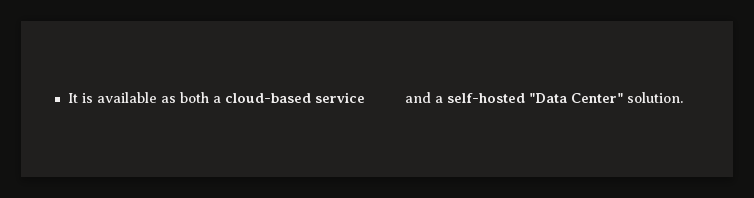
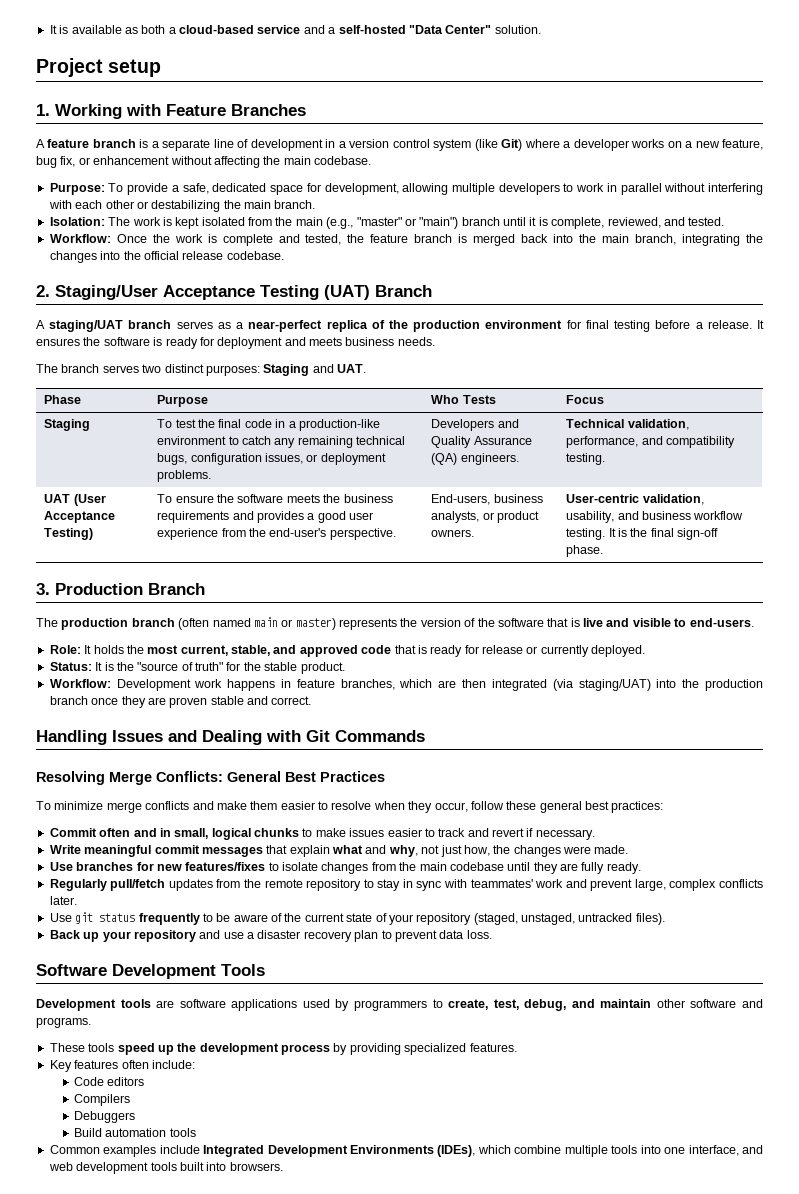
+ Project setup
+ 1. Working with Feature Branches
+ A feature branch is a separate line of development in a version control system (like Git) where a developer works on a new feature, bug fix, or enhancement without affecting the main codebase.
+ Purpose: To provide a safe, dedicated space for development, allowing multiple developers to work in parallel without interfering with each other or destabilizing the main branch.
+ Isolation: The work is kept isolated from the main (e.g., "master" or "main") branch until it is complete, reviewed, and tested.
+ Workflow: Once the work is complete and tested, the feature branch is merged back into the main branch, integrating the changes into the official release codebase.
+ 2. Staging/User Acceptance Testing (UAT) Branch
+ A staging/UAT branch serves as a near-perfect replica of the production environment for final testing before a release. It ensures the software is ready for deployment and meets business needs.
+ The branch serves two distinct purposes: Staging and UAT.
+ Phase | Purpose | Who Tests | Focus
+ Staging | To test the final code in a production-like environment to catch any remaining technical bugs, configuration issues, or deployment problems. | Developers and Quality Assurance (QA) engineers. | Technical validation, performance, and compatibility testing.
+ UAT (User Acceptance Testing) | To ensure the software meets the business requirements and provides a good user experience from the end-user's perspective. | End-users, business analysts, or product owners. | User-centric validation, usability, and business workflow testing. It is the final sign-off phase.
+ 3. Production Branch
+ The production branch (often named main or master) represents the version of the software that is live and visible to end-users.
+ Role: It holds the most current, stable, and approved code that is ready for release or currently deployed.
+ Status: It is the "source of truth" for the stable product.
+ Workflow: Development work happens in feature branches, which are then integrated (via staging/UAT) into the production branch once they are proven stable and correct.
+ Handling Issues and Dealing with Git Commands
+ Resolving Merge Conflicts: General Best Practices
+ To minimize merge conflicts and make them easier to resolve when they occur, follow these general best practices:
+ Commit often and in small, logical chunks to make issues easier to track and revert if necessary.
+ Write meaningful commit messages that explain what and why, not just how, the changes were made.
+ Use branches for new features/fixes to isolate changes from the main codebase until they are fully ready.
+ Regularly pull/fetch updates from the remote repository to stay in sync with teammates' work and prevent large, complex conflicts later.
+ Use git status frequently to be aware of the current state of your repository (staged, unstaged, untracked files).
+ Back up your repository and use a disaster recovery plan to prevent data loss.
+ Software Development Tools
+ Development tools are software applications used by programmers to create, test, debug, and maintain other software and programs.
+ These tools speed up the development process by providing specialized features.
+ Key features often include:
+ Code editors
+ Compilers
+ Debuggers
+ Build automation tools
+ Common examples include Integrated Development Environments (IDEs), which combine multiple tools into one interface, and web development tools built into browsers.

